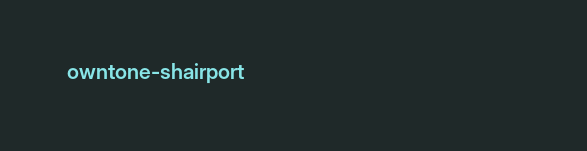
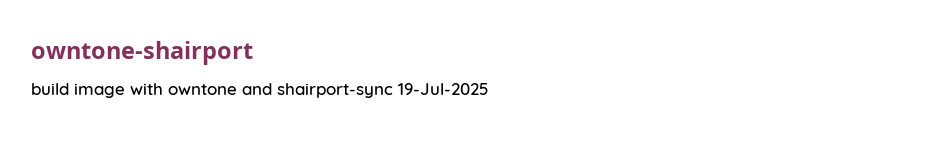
+ build image with owntone and shairport-sync 19-Jul-2025

